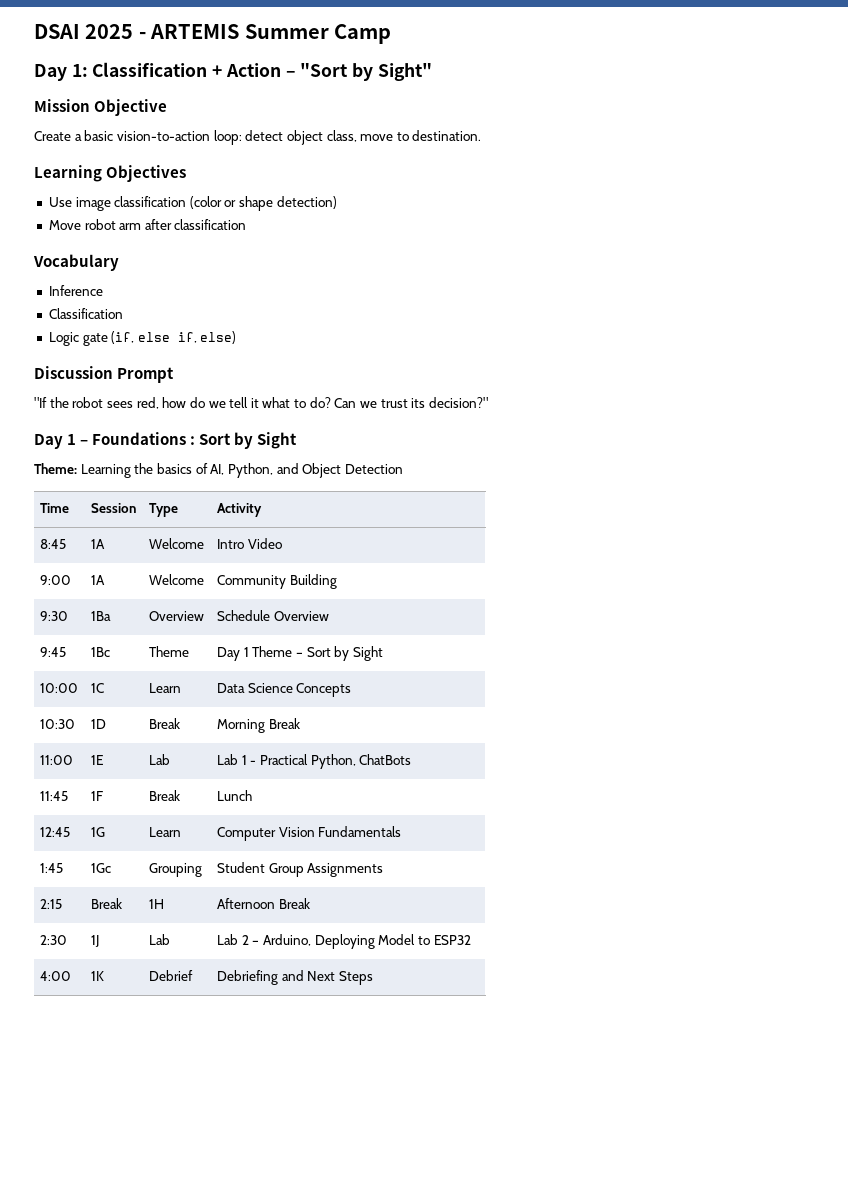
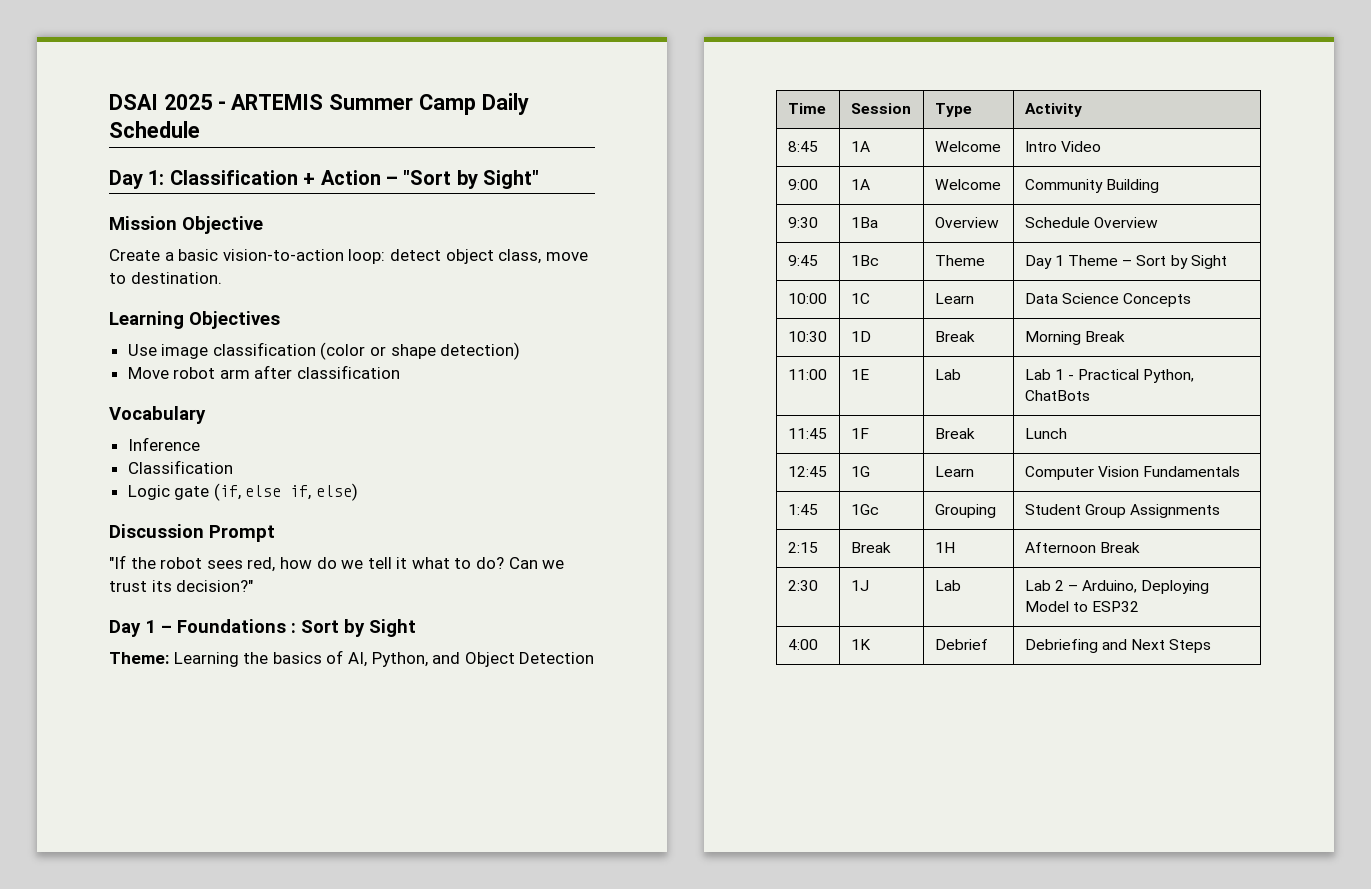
- DSAI 2025 - ARTEMIS Summer Camp
+ DSAI 2025 - ARTEMIS Summer Camp Daily Schedule

